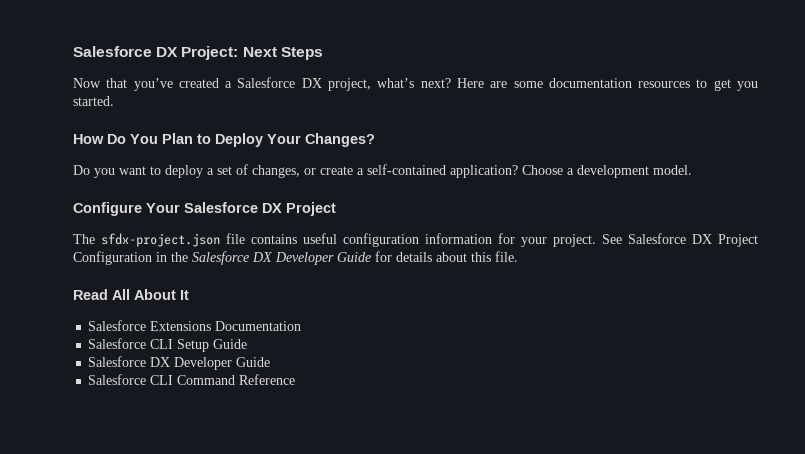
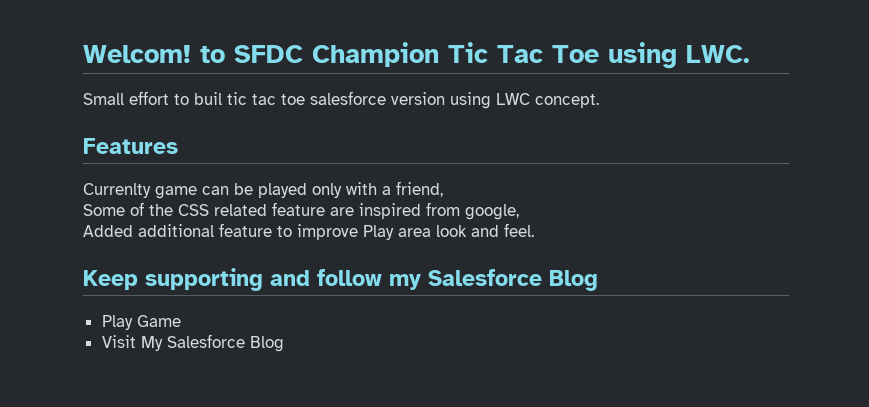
- Salesforce DX Project: Next Steps
- Now that you’ve created a Salesforce DX project, what’s next? Here are some documentation resources to get you started.
- How Do You Plan to Deploy Your Changes?
- Do you want to deploy a set of changes, or create a self-contained application? Choose a development model.
- Configure Your Salesforce DX Project
- The sfdx-project.json file contains useful configuration information for your project. See Salesforce DX Project Configuration in the Salesforce DX Developer Guide for details about this file.
- Read All About It
- Salesforce Extensions Documentation
- Salesforce CLI Setup Guide
- Salesforce DX Developer Guide
- Salesforce CLI Command Reference
+ Welcom! to SFDC Champion Tic Tac Toe using LWC.
+ Small effort to buil tic tac toe salesforce version using LWC concept.
+ Features
+ Currenlty game can be played only with a friend,
+ Some of the CSS related feature are inspired from google,
+ Added additional feature to improve Play area look and feel.
+ Keep supporting and follow my Salesforce Blog
+ Play Game
+ Visit My Salesforce Blog

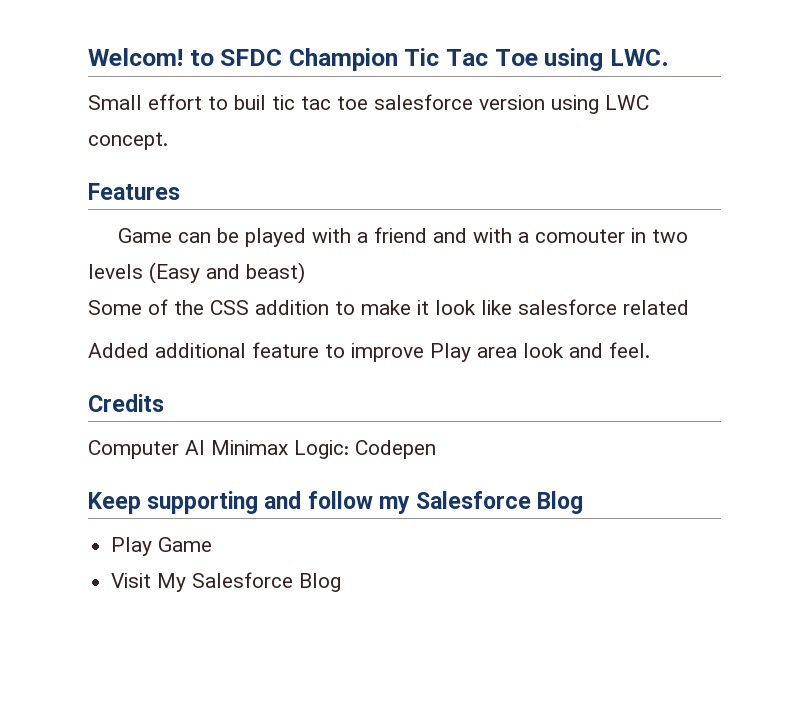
- Currenlty game can be played only with a friend,
- Some of the CSS related feature are inspired from google,
+ Game can be played with a friend and with a comouter in two levels (Easy and beast)
+ Some of the CSS addition to make it look like salesforce related
+ Credits
+ Computer AI Minimax Logic: Codepen

